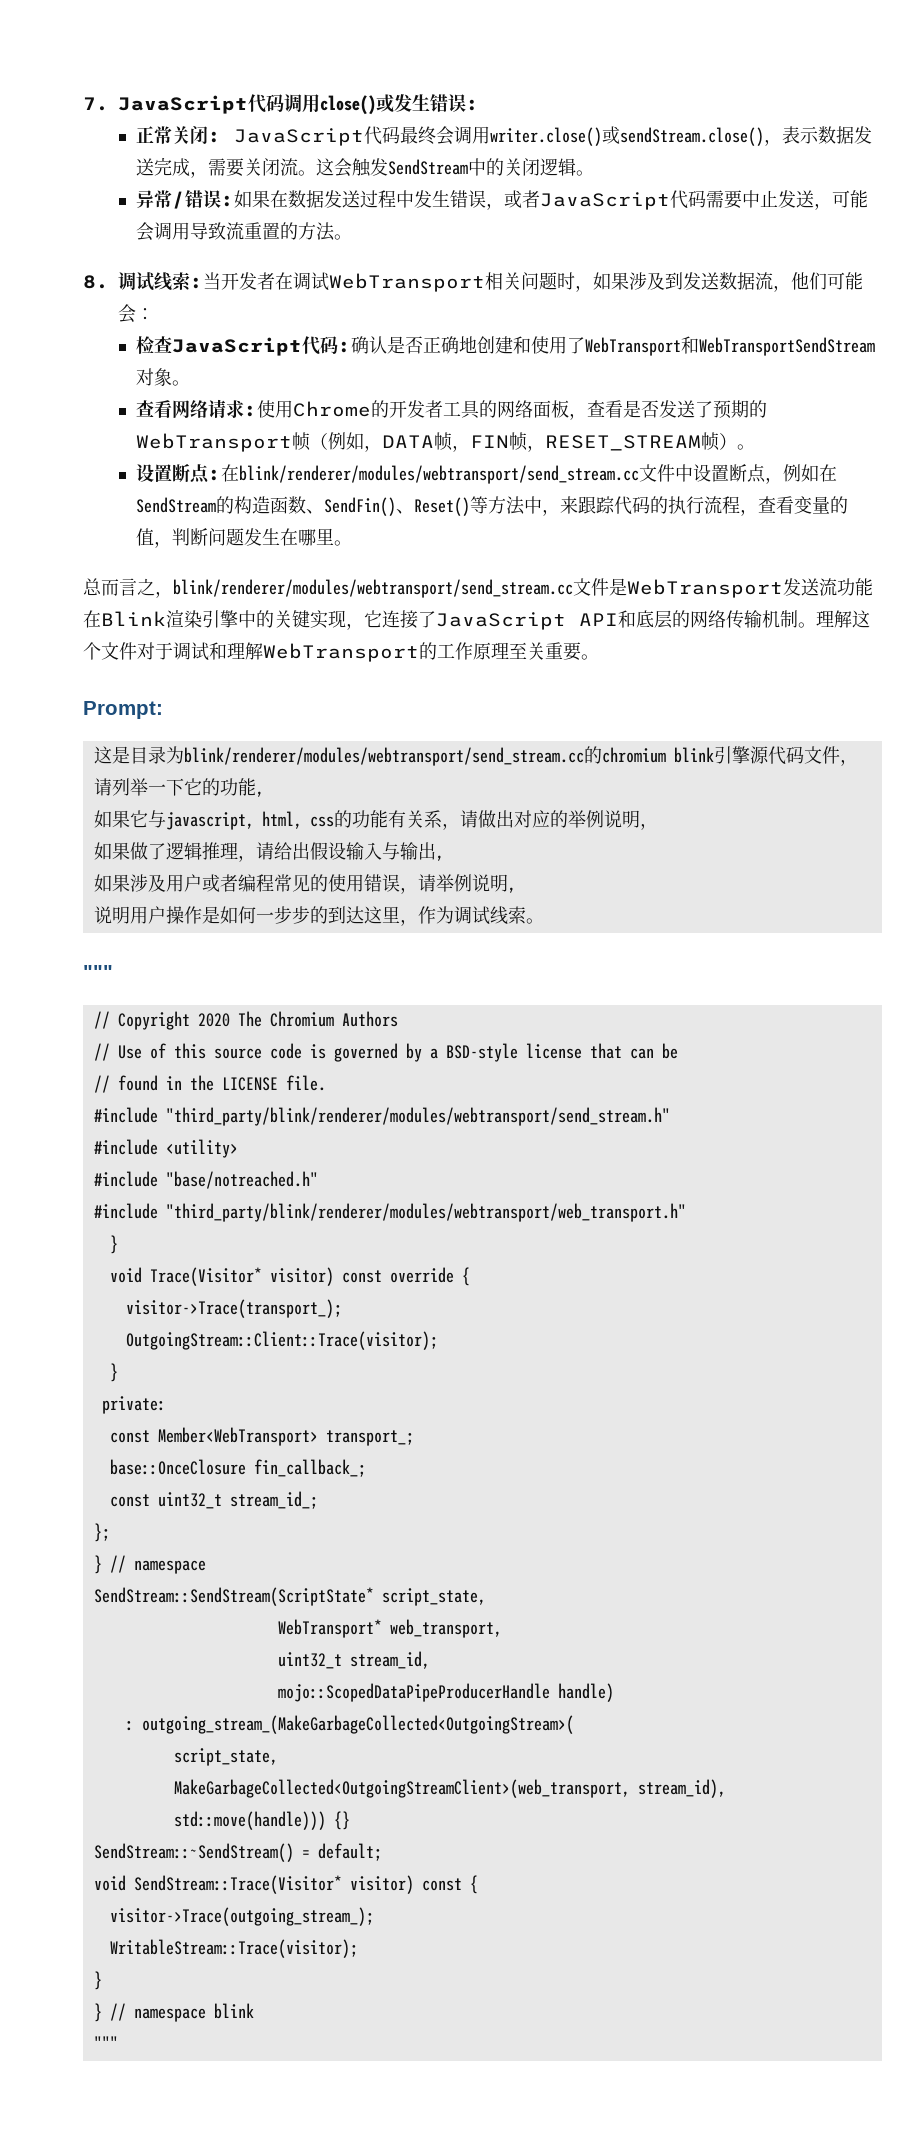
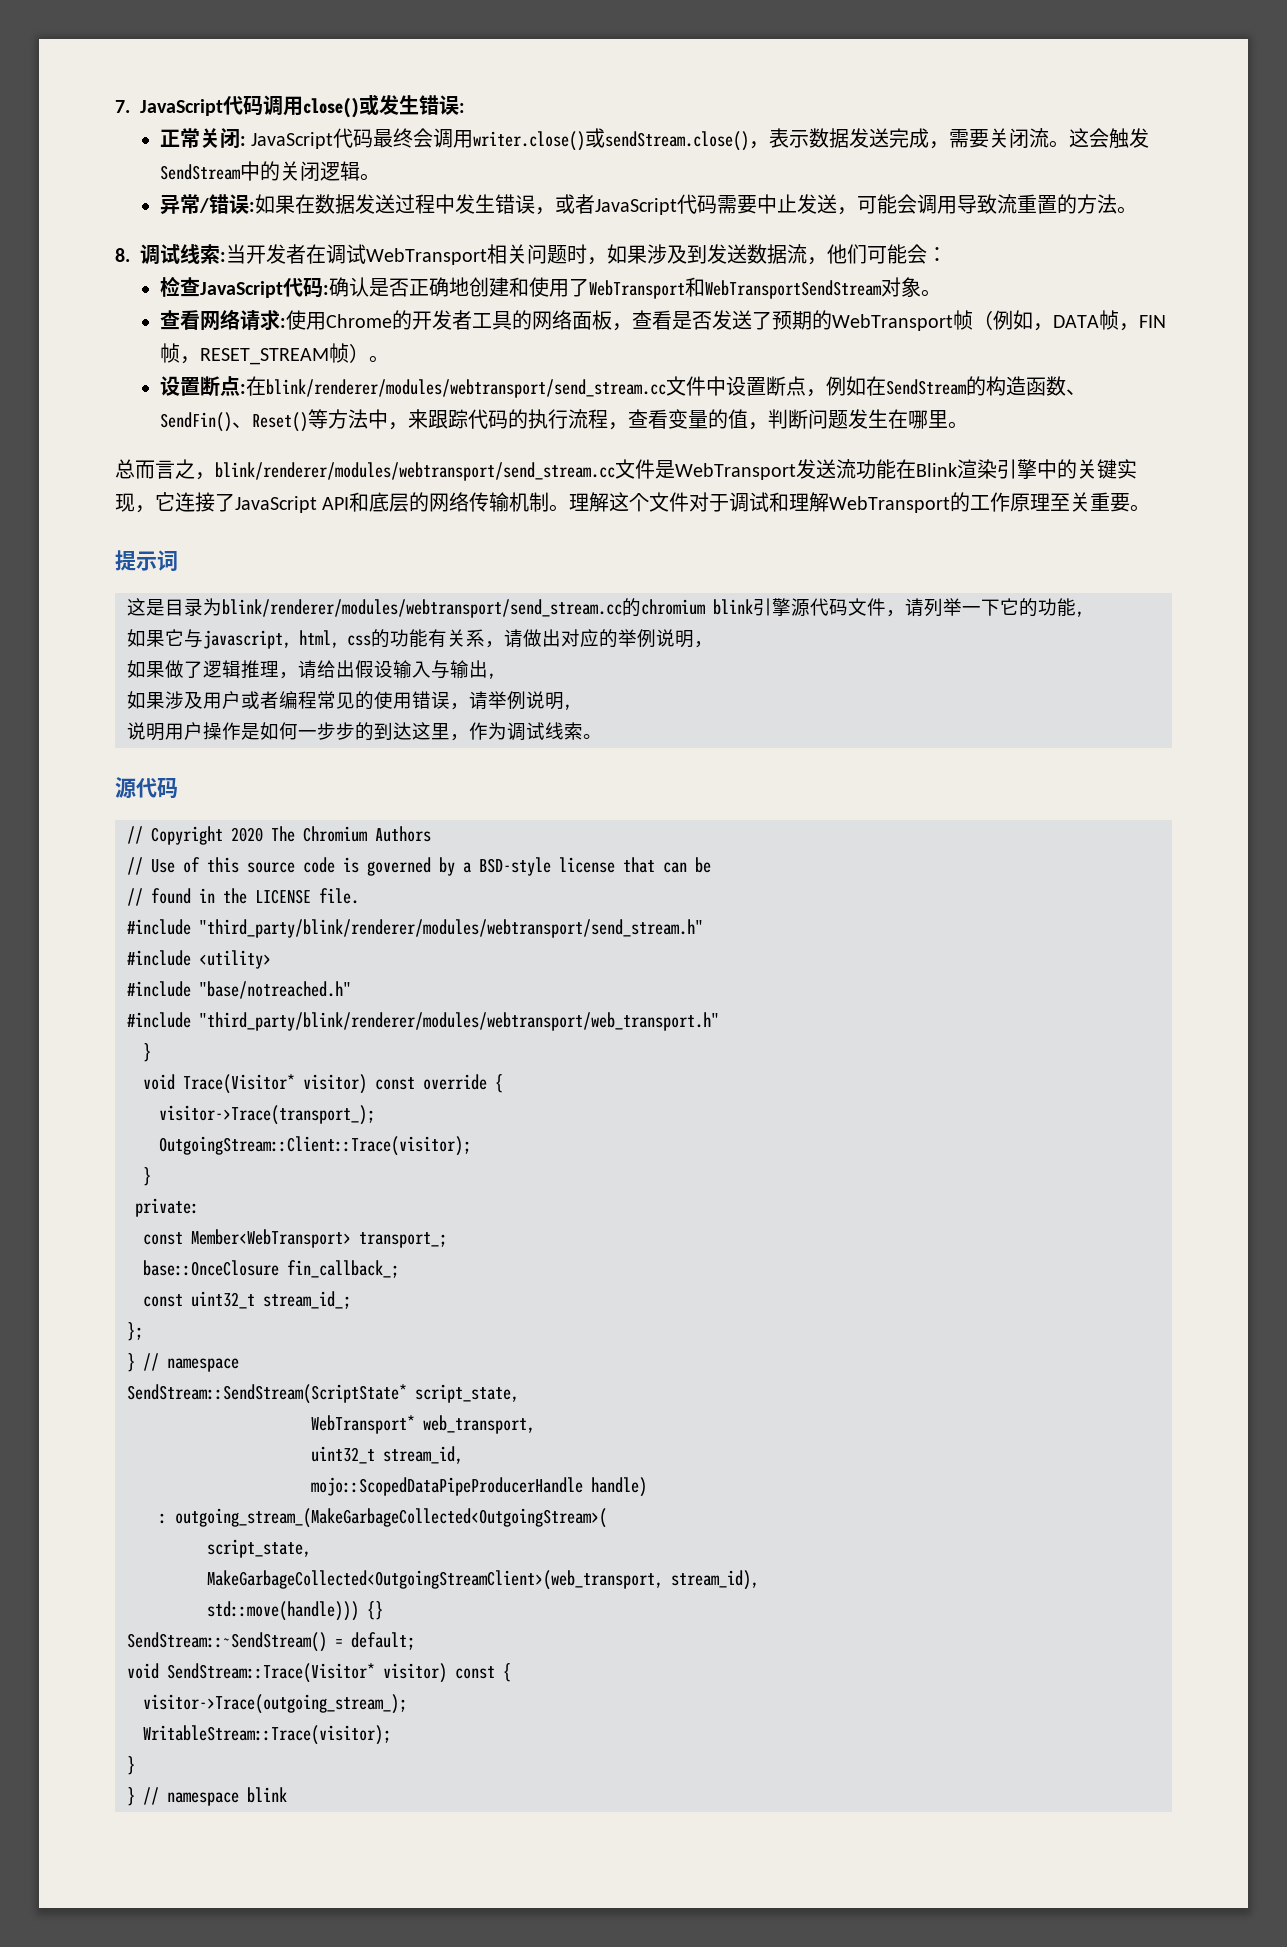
- Prompt:
+ 提示词
  说明用户操作是如何一步步的到达这里，作为调试线索。
- """
+ 源代码
  } // namespace blink
- """

